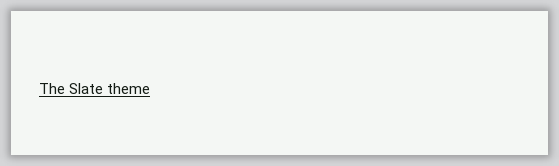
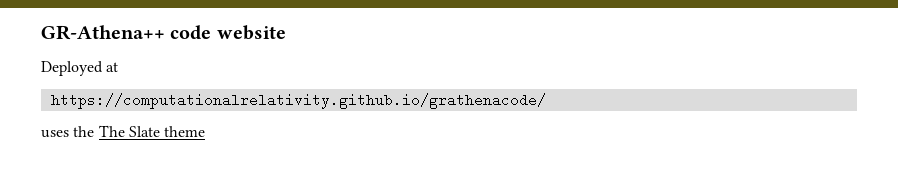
- The Slate theme
+ GR-Athena++ code website
+ Deployed at
+ https://computationalrelativity.github.io/grathenacode/
+ uses the The Slate theme

